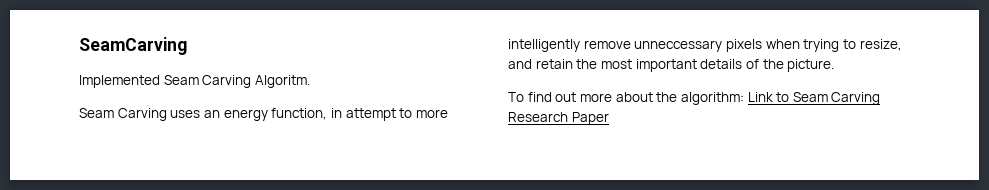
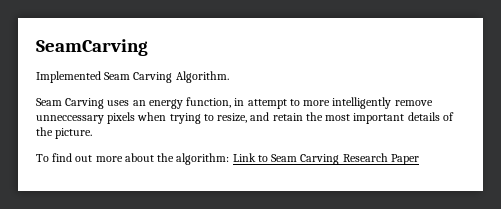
- Implemented Seam Carving Algoritm.
+ Implemented Seam Carving Algorithm.

